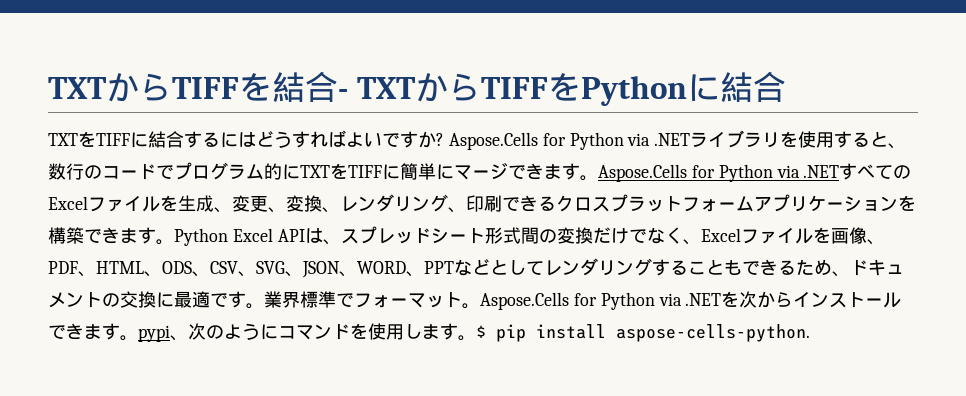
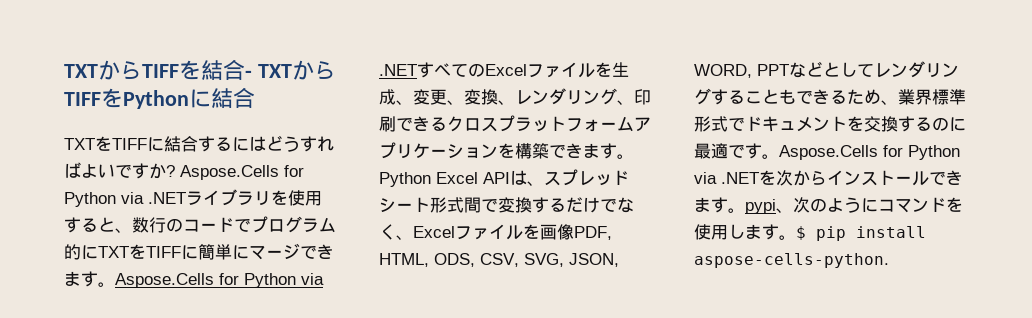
- Python Excel APIは、スプレッドシート形式間の変換だけでなく、Excelファイルを画像、PDF、HTML、ODS、CSV、SVG、JSON、WORD、PPTなどとしてレンダリングすることもできるため、ドキュメントの交換に最適です。業界標準でフォーマット。
+ Python Excel APIは、スプレッドシート形式間で変換するだけでなく、Excelファイルを画像PDF, HTML, ODS, CSV, SVG, JSON, WORD, PPTなどとしてレンダリングすることもできるため、業界標準形式でドキュメントを交換するのに最適です。

